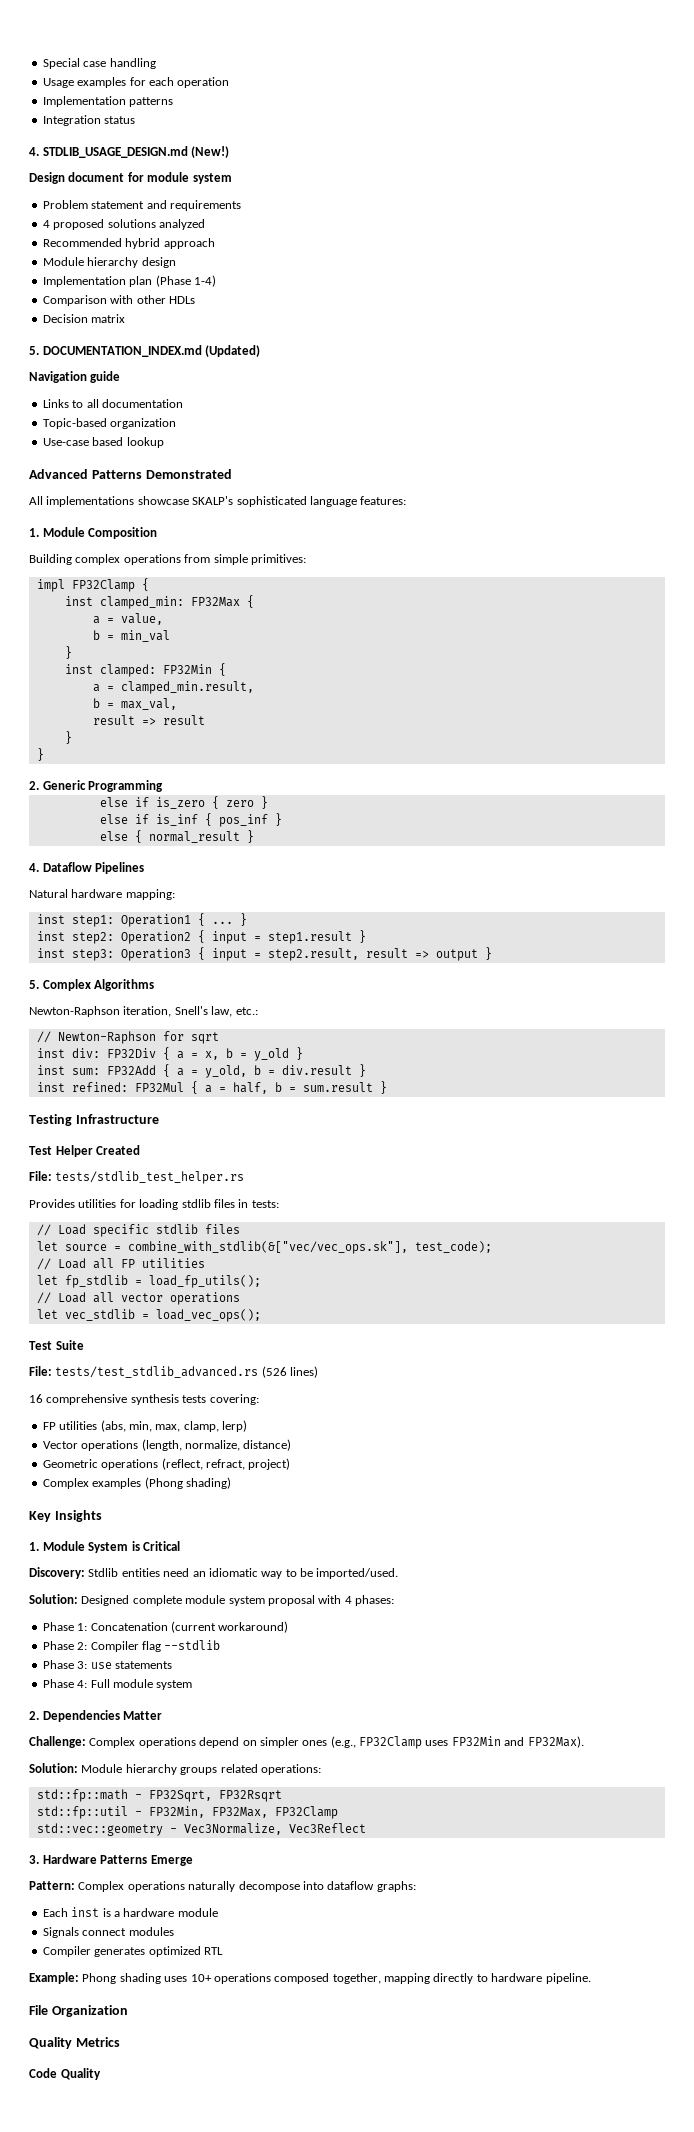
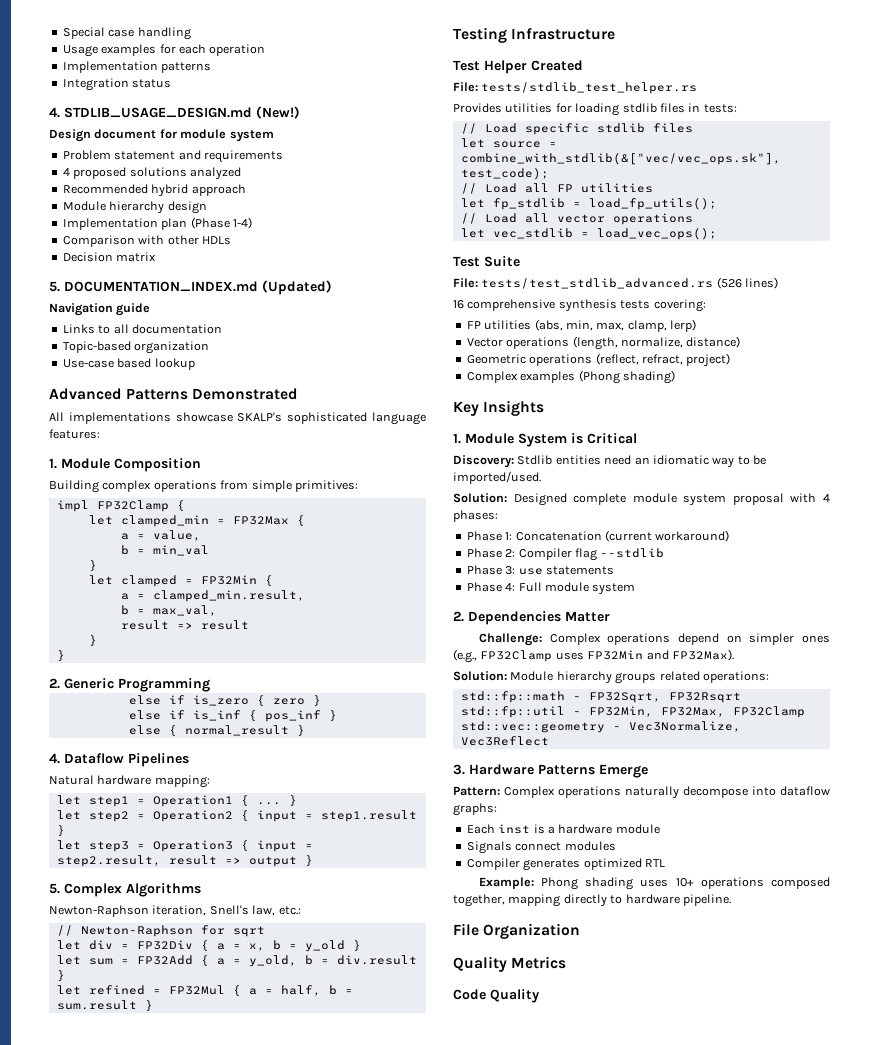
- inst clamped_min: FP32Max {
+ let clamped_min = FP32Max {
- inst clamped: FP32Min {
+ let clamped = FP32Min {
- inst step1: Operation1 { ...
+ let step1 = Operation1 { ...
- inst step2: Operation2 { input = step1.result }
+ let step2 = Operation2 { input = step1.result }
- inst step3: Operation3 { input = step2.result, result => output }
+ let step3 = Operation3 { input = step2.result, result => output }
- inst div: FP32Div { a = x, b = y_old }
+ let div = FP32Div { a = x, b = y_old }
- inst sum: FP32Add { a = y_old, b = div.result }
+ let sum = FP32Add { a = y_old, b = div.result }
- inst refined: FP32Mul { a = half, b = sum.result }
+ let refined = FP32Mul { a = half, b = sum.result }

